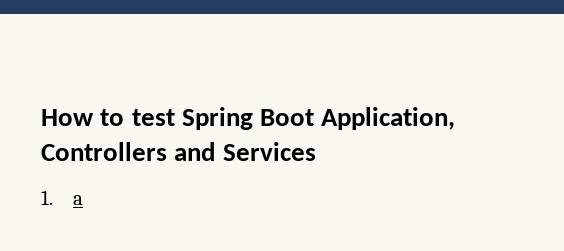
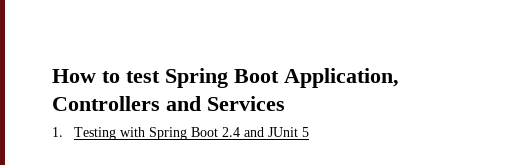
- 1. a
+ 1. Testing with Spring Boot 2.4 and JUnit 5

